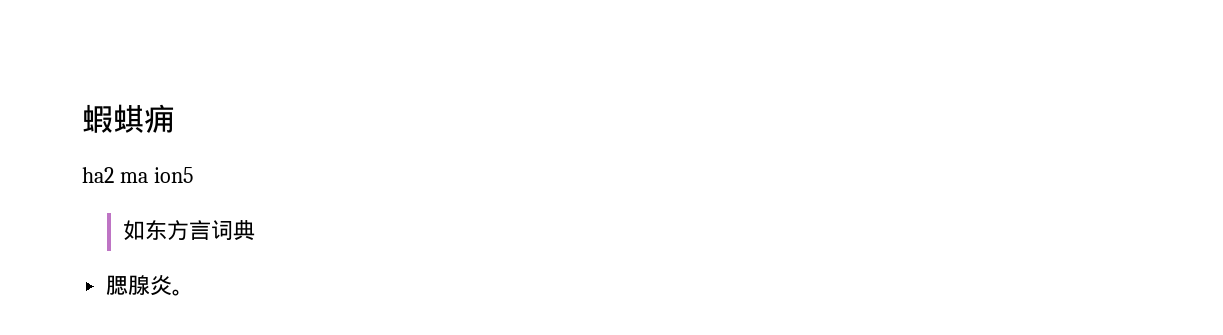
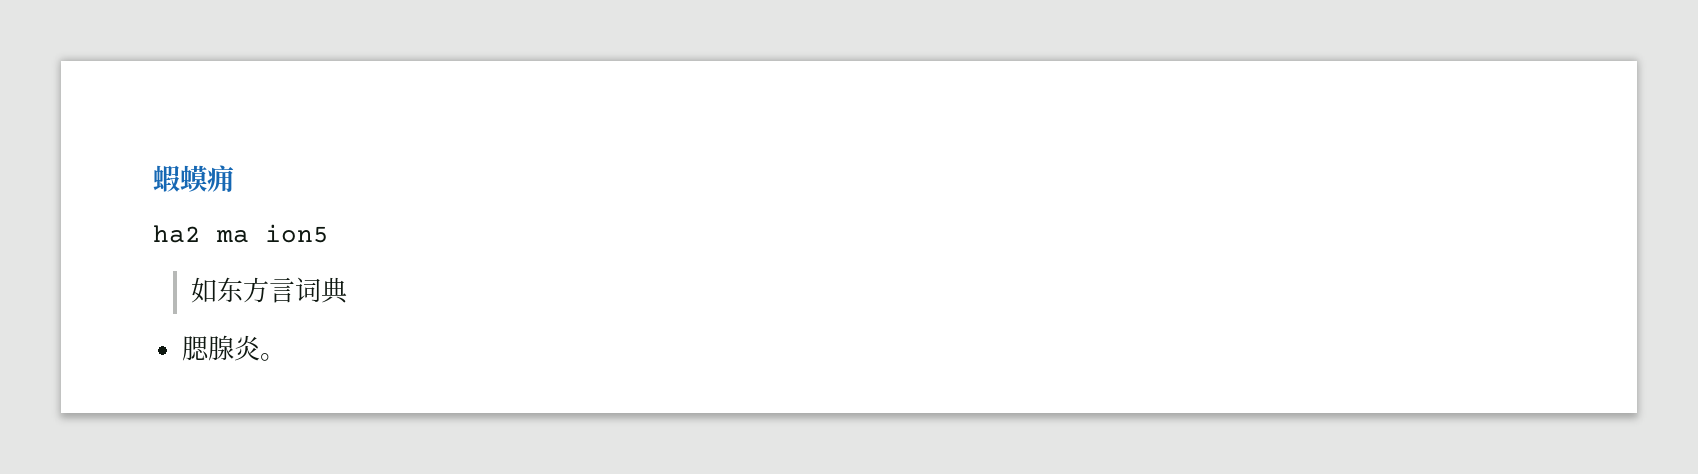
- 蝦蜞痈
+ 蝦蟆痈

